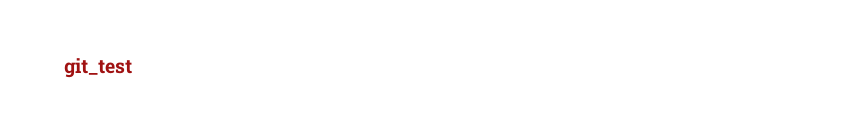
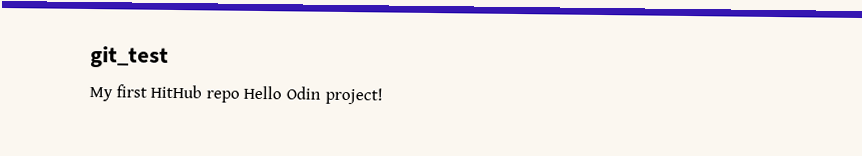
+ My first HitHub repo Hello Odin project!

